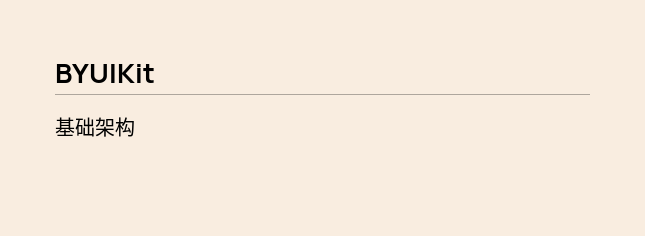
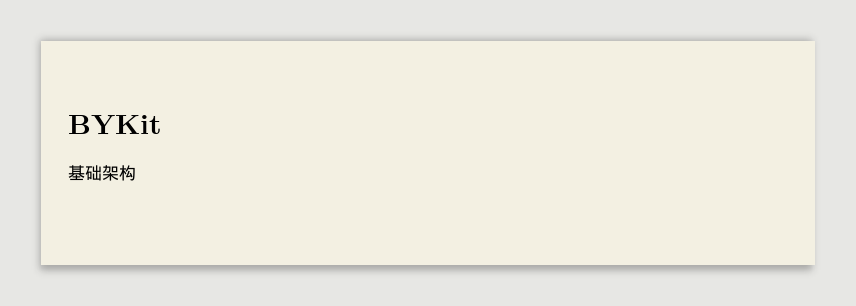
- BYUIKit
+ BYKit

